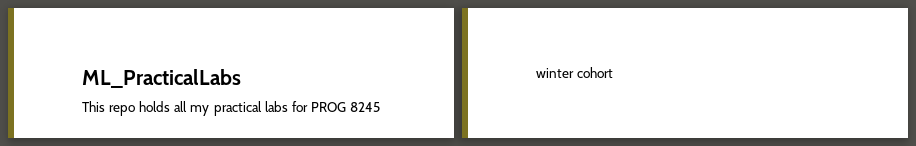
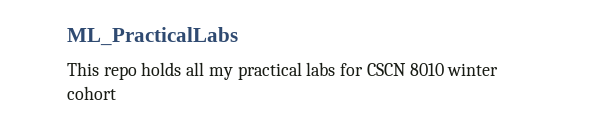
- This repo holds all my practical labs for PROG 8245 winter cohort
+ This repo holds all my practical labs for CSCN 8010 winter cohort

